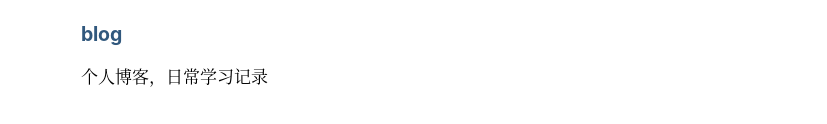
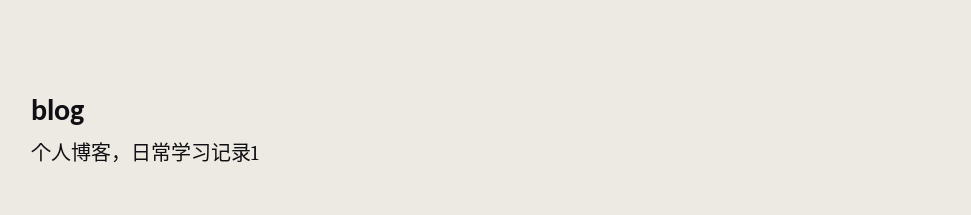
- 个人博客，日常学习记录
+ 个人博客，日常学习记录1

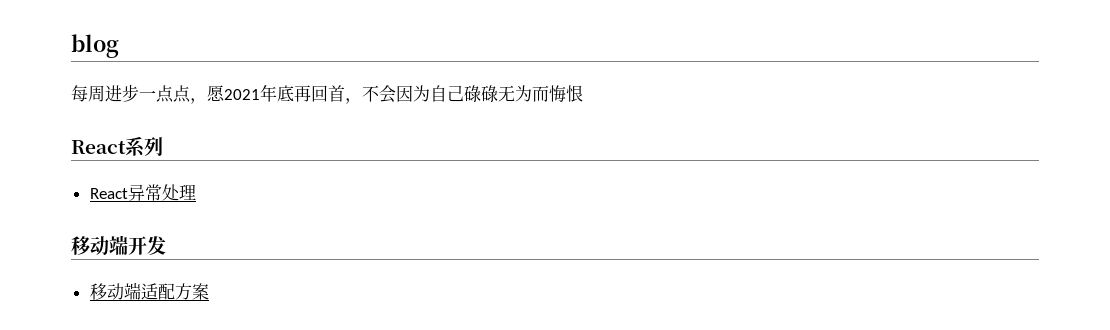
- 个人博客，日常学习记录1
+ 每周进步一点点，愿2021年底再回首，不会因为自己碌碌无为而悔恨
+ React系列
+ React异常处理
+ 移动端开发
+ 移动端适配方案

